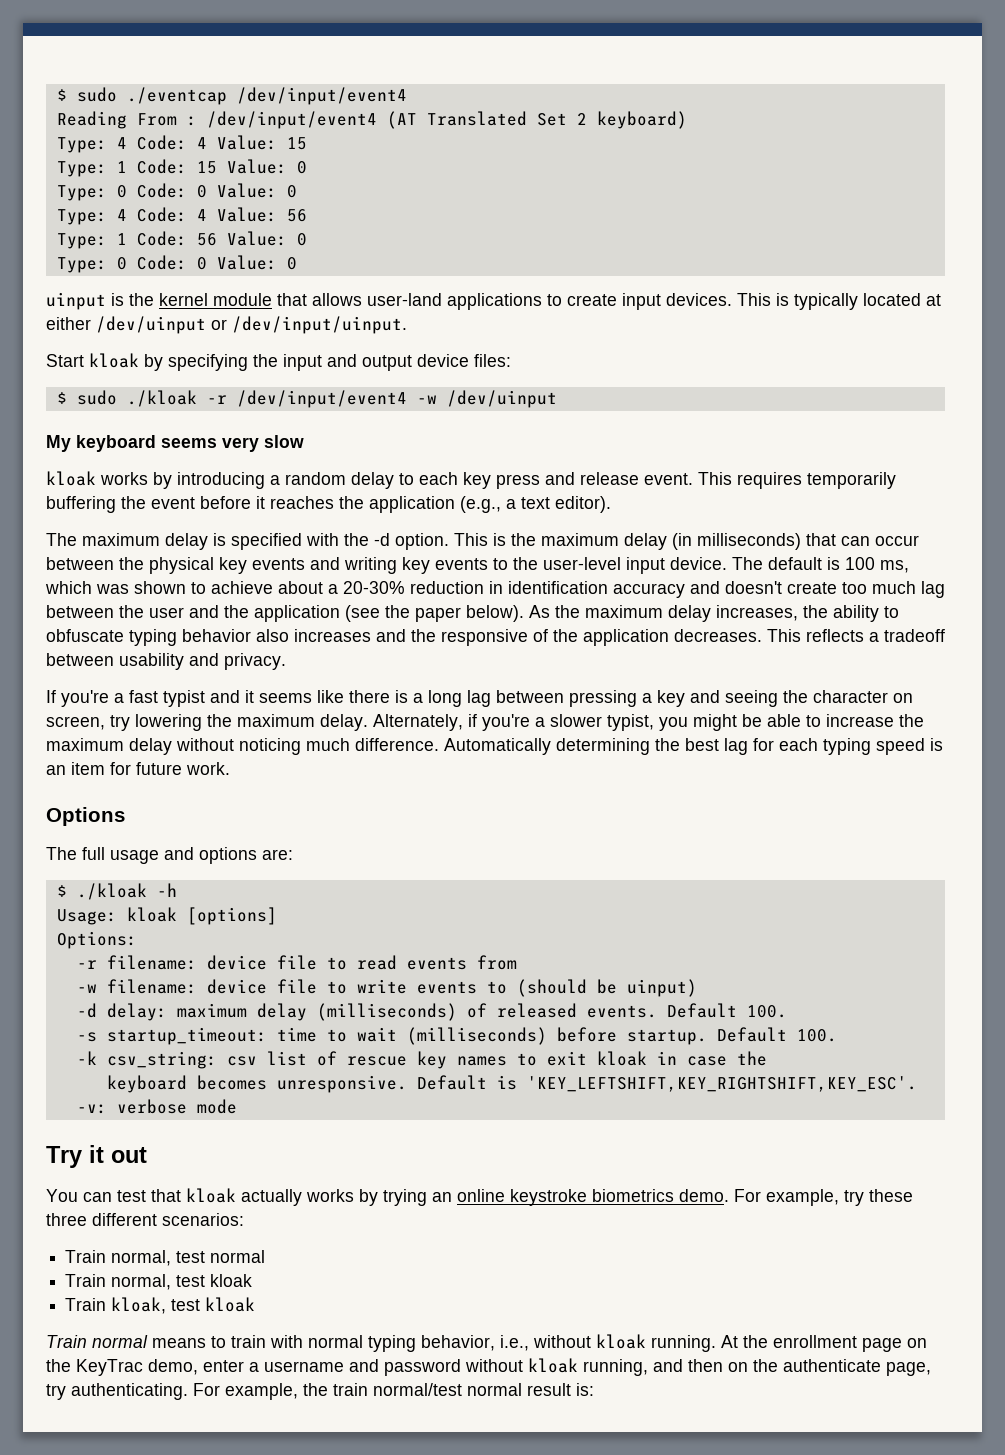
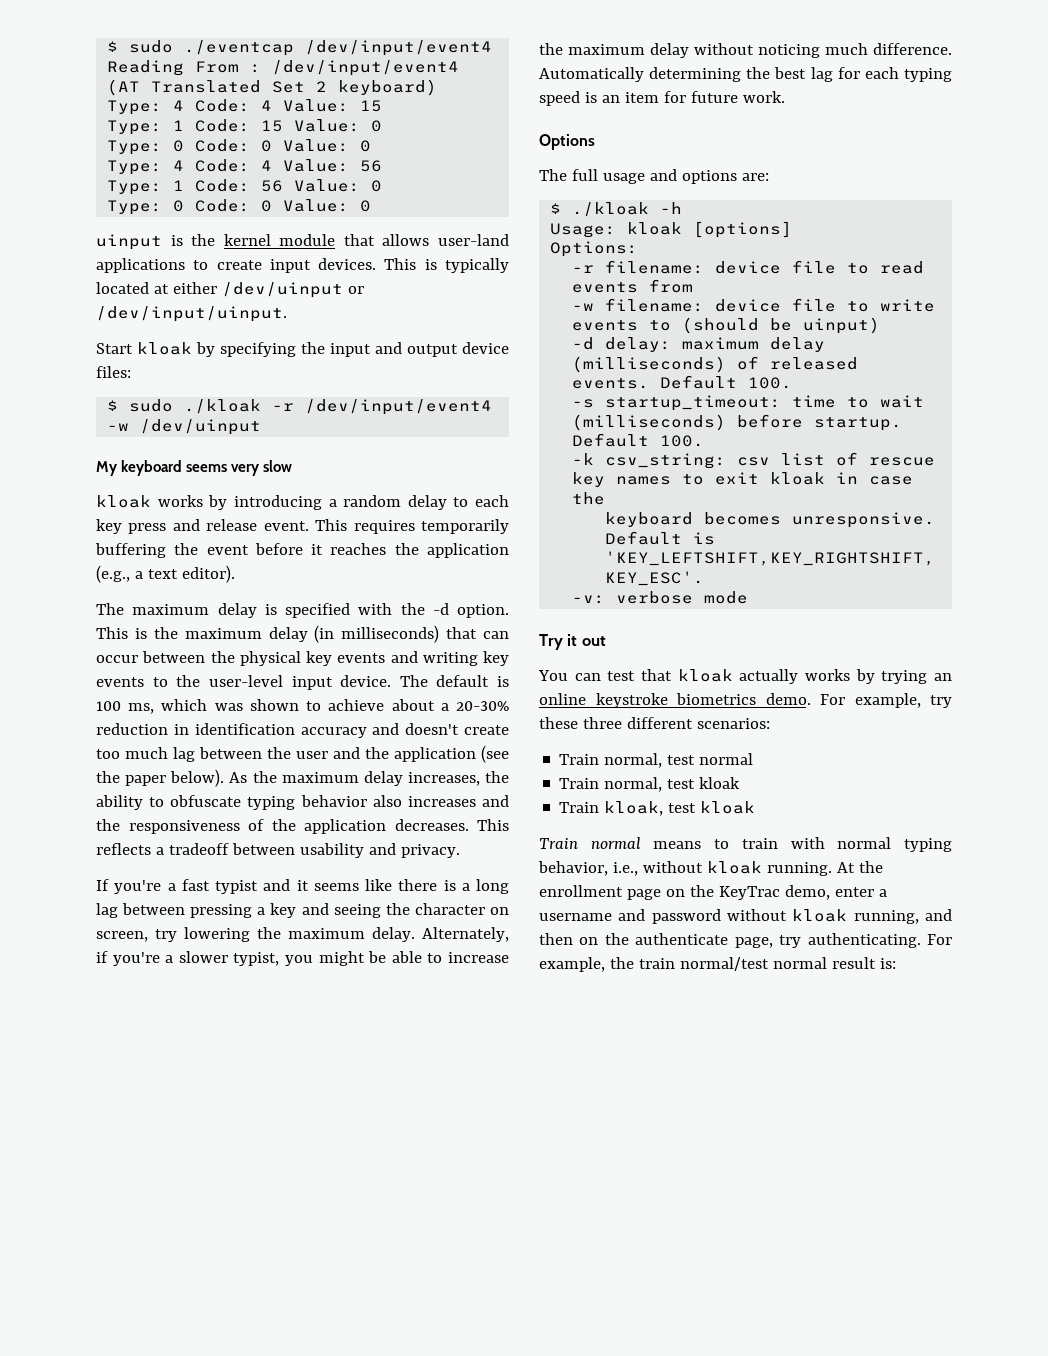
- As the maximum delay increases, the ability to obfuscate typing behavior also increases and the responsive of the application decreases.
+ As the maximum delay increases, the ability to obfuscate typing behavior also increases and the responsiveness of the application decreases.

